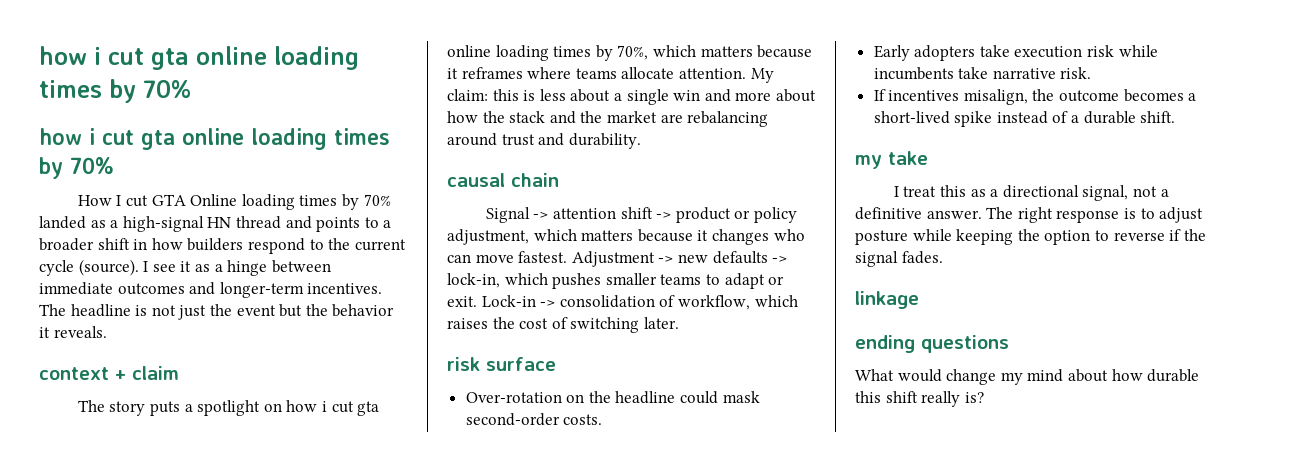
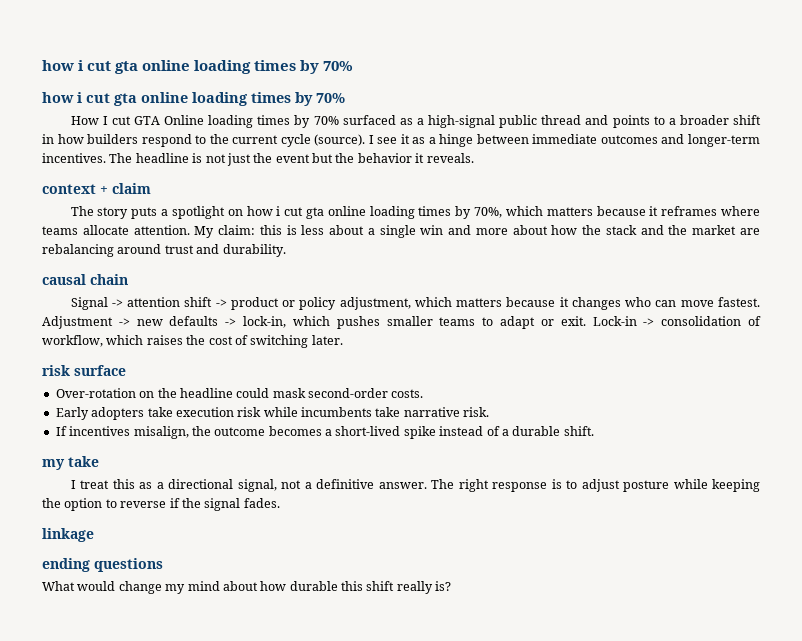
- How I cut GTA Online loading times by 70% landed as a high-signal HN thread and points to a broader shift in how builders respond to the current cycle (source).
+ How I cut GTA Online loading times by 70% surfaced as a high-signal public thread and points to a broader shift in how builders respond to the current cycle (source).

